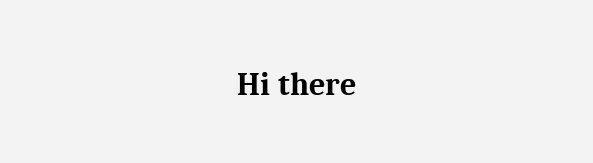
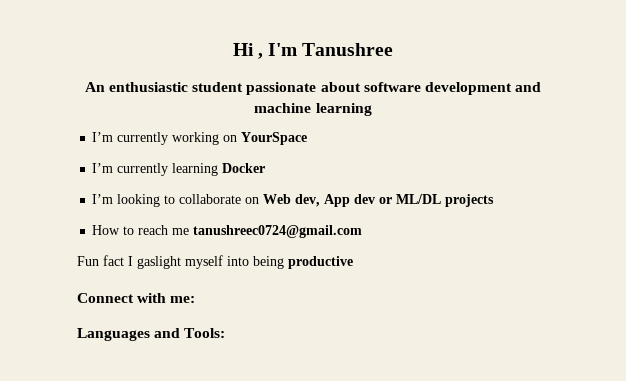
- Hi there
+ Hi , I'm Tanushree
+ An enthusiastic student passionate about software development and machine learning
+ I’m currently working on YourSpace
+ I’m currently learning Docker
+ I’m looking to collaborate on Web dev, App dev or ML/DL projects
+ How to reach me tanushreec0724@gmail.com
+ Fun fact I gaslight myself into being productive
+ Connect with me:
+ Languages and Tools:

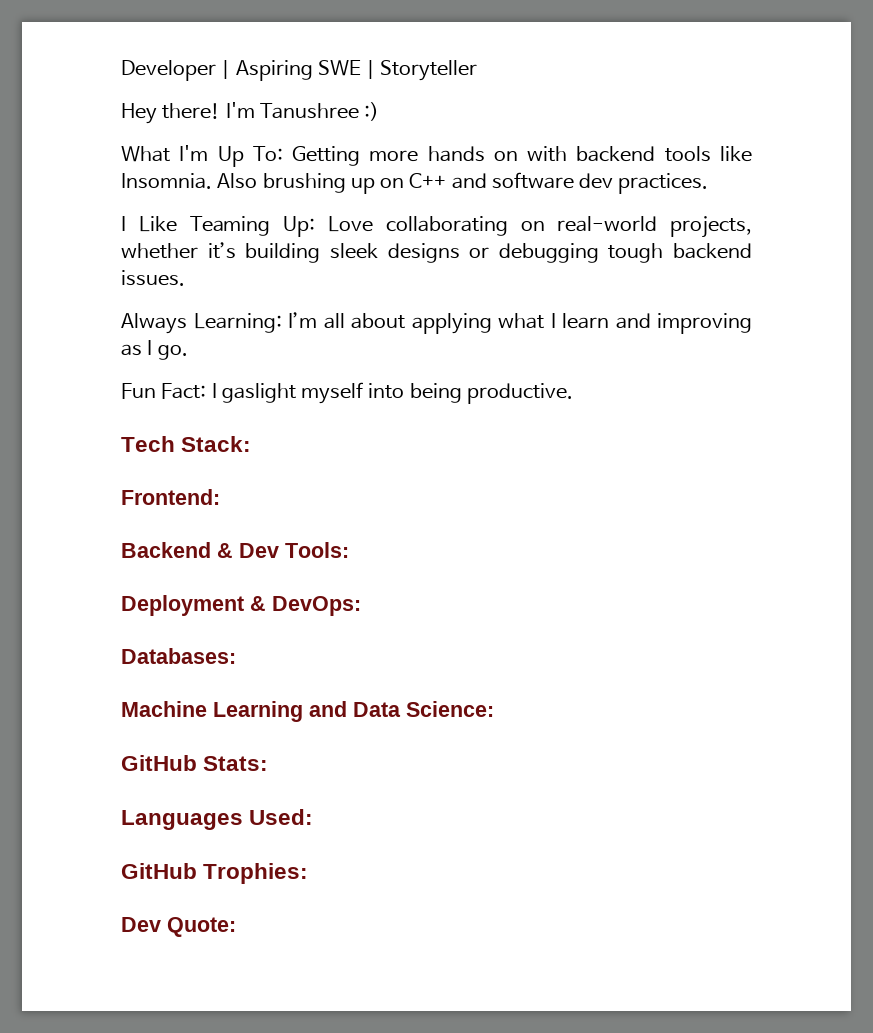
- Hi , I'm Tanushree
- An enthusiastic student passionate about software development and machine learning
- I’m currently working on YourSpace
- I’m currently learning Docker
- I’m looking to collaborate on Web dev, App dev or ML/DL projects
- How to reach me tanushreec0724@gmail.com
+ Developer | Aspiring SWE | Storyteller
+ Hey there! I'm Tanushree :)
+ What I'm Up To: Getting more hands on with backend tools like Insomnia. Also brushing up on C++ and software dev practices.
+ I Like Teaming Up: Love collaborating on real-world projects, whether it’s building sleek designs or debugging tough backend issues.
+ Always Learning: I’m all about applying what I learn and improving as I go.
- Fun fact I gaslight myself into being productive
- Connect with me:
- Languages and Tools:
+ Fun Fact: I gaslight myself into being productive.
+ Tech Stack:
+ Frontend:
+ Backend & Dev Tools:
+ Deployment & DevOps:
+ Databases:
+ Machine Learning and Data Science:
+ GitHub Stats:
+ Languages Used:
+ GitHub Trophies:
+ Dev Quote:

